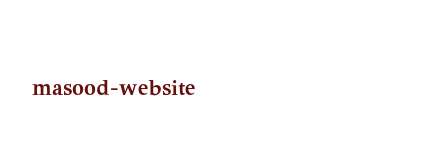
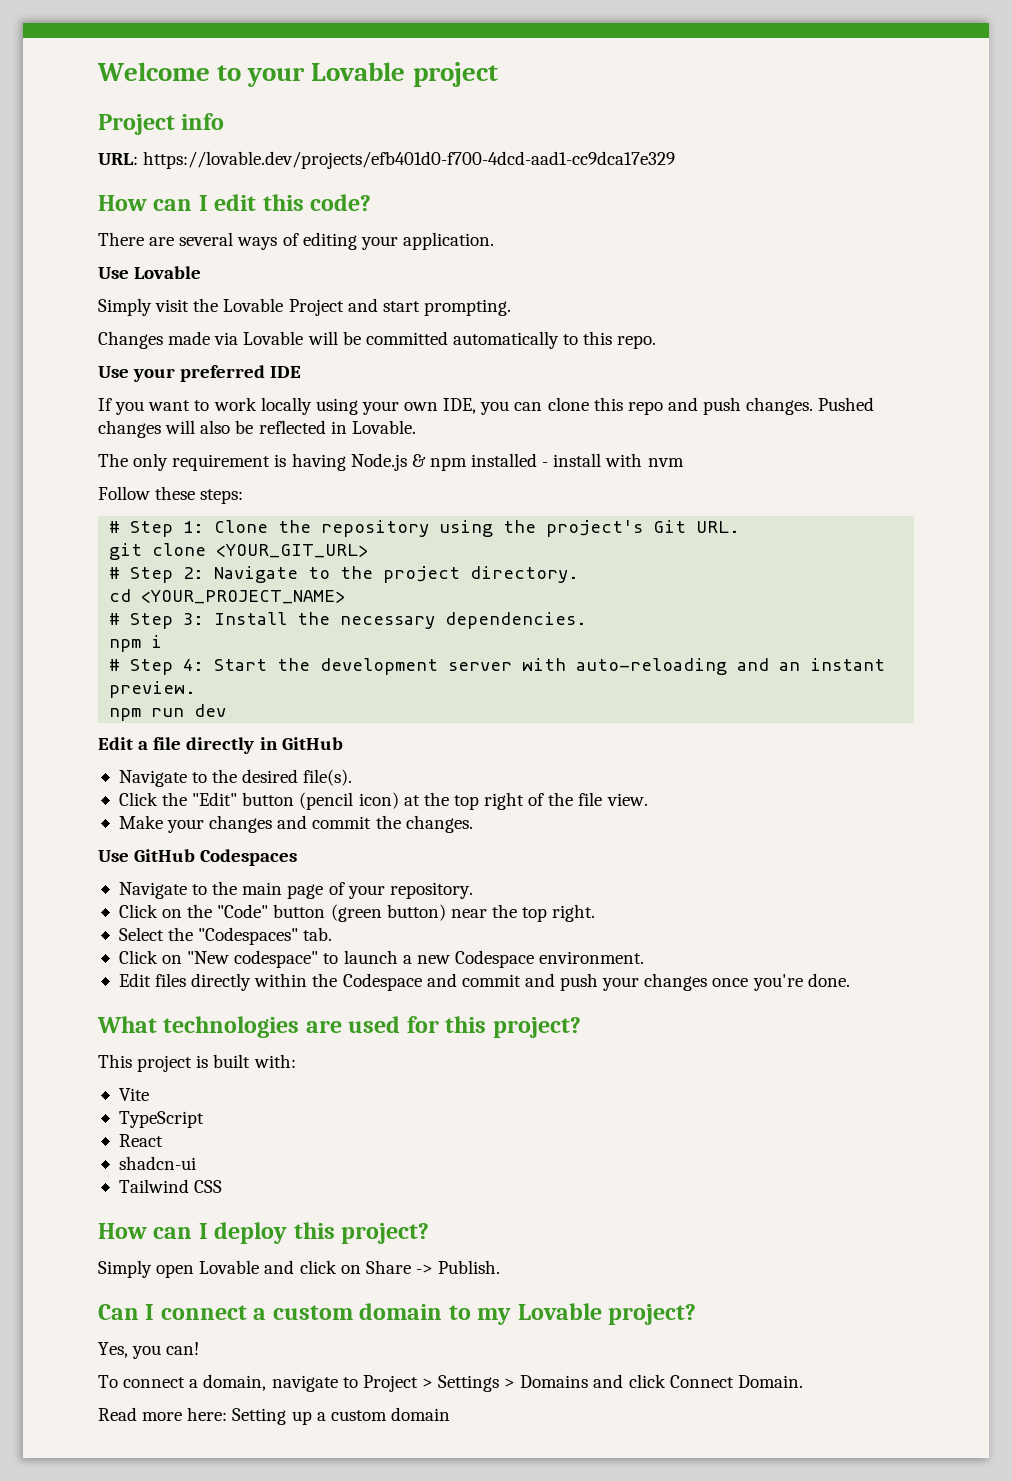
- masood-website
+ Welcome to your Lovable project
+ Project info
+ URL: https://lovable.dev/projects/efb401d0-f700-4dcd-aad1-cc9dca17e329
+ How can I edit this code?
+ There are several ways of editing your application.
+ Use Lovable
+ Simply visit the Lovable Project and start prompting.
+ Changes made via Lovable will be committed automatically to this repo.
+ Use your preferred IDE
+ If you want to work locally using your own IDE, you can clone this repo and push changes. Pushed changes will also be reflected in Lovable.
+ The only requirement is having Node.js & npm installed - install with nvm
+ Follow these steps:
+ # Step 1: Clone the repository using the project's Git URL.
+ git clone <YOUR_GIT_URL>
+ # Step 2: Navigate to the project directory.
+ cd <YOUR_PROJECT_NAME>
+ # Step 3: Install the necessary dependencies.
+ npm i
+ # Step 4: Start the development server with auto-reloading and an instant preview.
+ npm run dev
+ Edit a file directly in GitHub
+ Navigate to the desired file(s).
+ Click the "Edit" button (pencil icon) at the top right of the file view.
+ Make your changes and commit the changes.
+ Use GitHub Codespaces
+ Navigate to the main page of your repository.
+ Click on the "Code" button (green button) near the top right.
+ Select the "Codespaces" tab.
+ Click on "New codespace" to launch a new Codespace environment.
+ Edit files directly within the Codespace and commit and push your changes once you're done.
+ What technologies are used for this project?
+ This project is built with:
+ Vite
+ TypeScript
+ React
+ shadcn-ui
+ Tailwind CSS
+ How can I deploy this project?
+ Simply open Lovable and click on Share -> Publish.
+ Can I connect a custom domain to my Lovable project?
+ Yes, you can!
+ To connect a domain, navigate to Project > Settings > Domains and click Connect Domain.
+ Read more here: Setting up a custom domain

